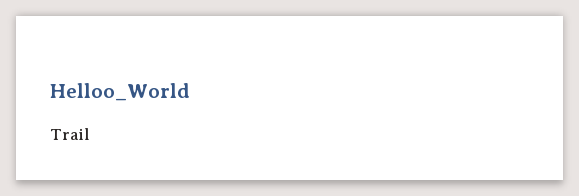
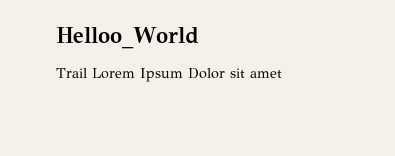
- Trail
+ Trail Lorem Ipsum Dolor sit amet

